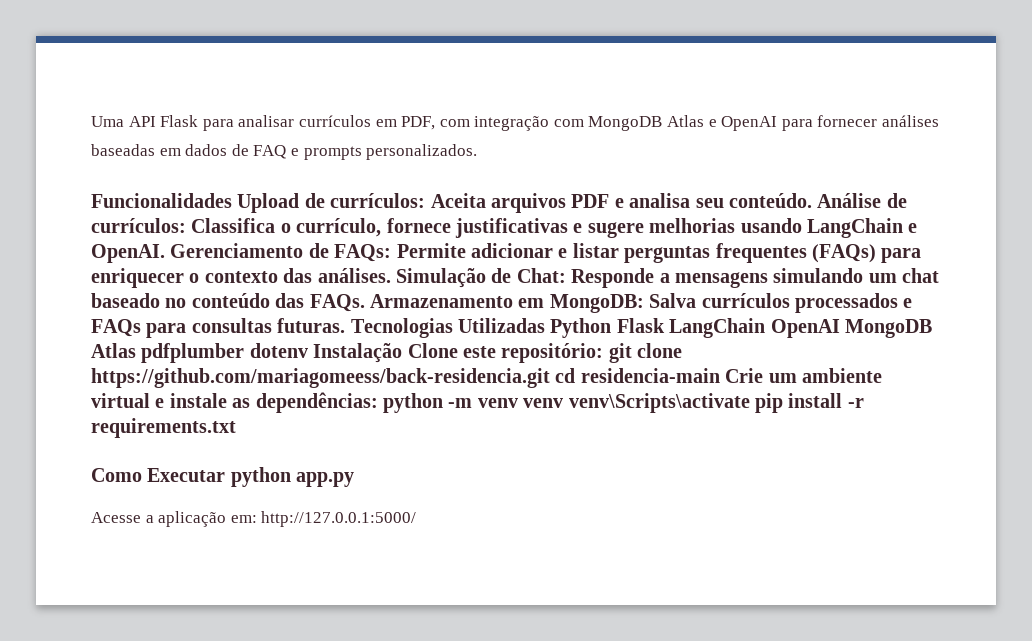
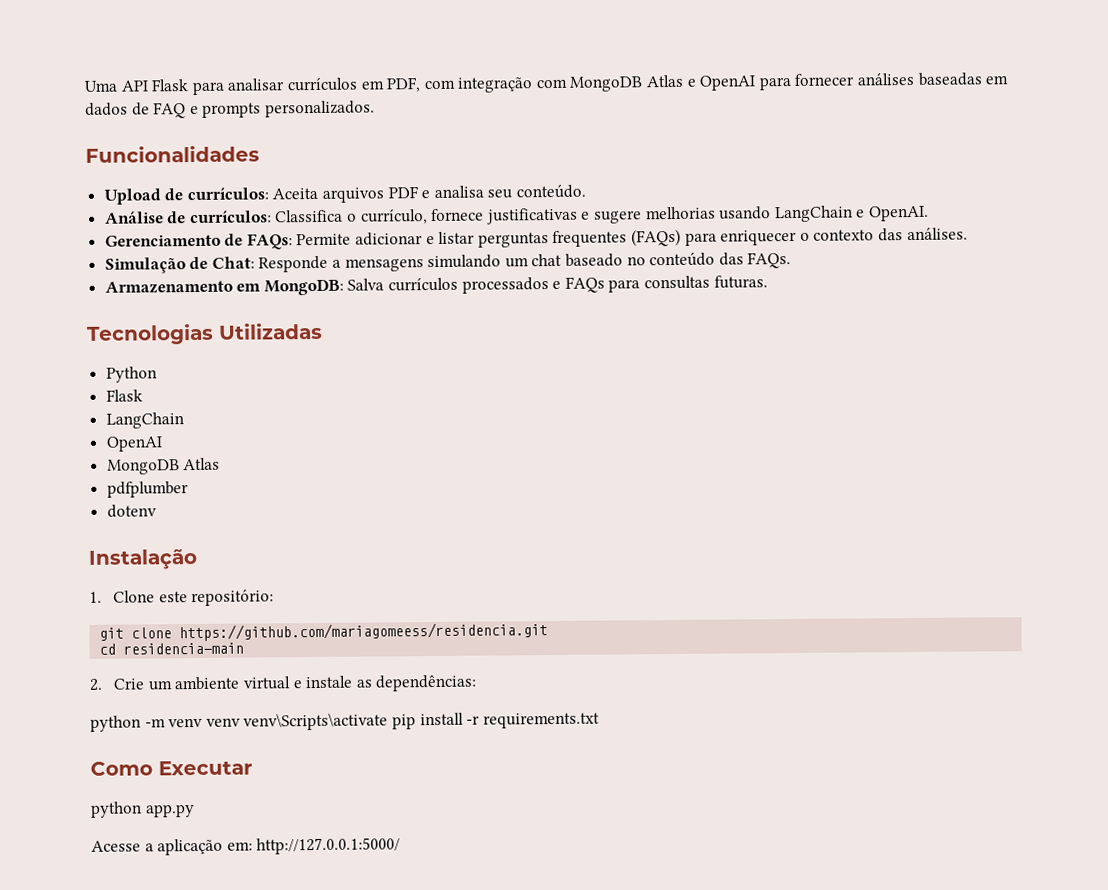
- Funcionalidades Upload de currículos:
+ Funcionalidades
+ Upload de currículos:
- Aceita arquivos PDF e analisa seu conteúdo. Análise de currículos:
+ Aceita arquivos PDF e analisa seu conteúdo.
+ Análise de currículos:
- Classifica o currículo, fornece justificativas e sugere melhorias usando LangChain e OpenAI. Gerenciamento de FAQs:
+ Classifica o currículo, fornece justificativas e sugere melhorias usando LangChain e OpenAI.
+ Gerenciamento de FAQs:
- Permite adicionar e listar perguntas frequentes (FAQs) para enriquecer o contexto das análises. Simulação de Chat:
+ Permite adicionar e listar perguntas frequentes (FAQs) para enriquecer o contexto das análises.
+ Simulação de Chat:
- Responde a mensagens simulando um chat baseado no conteúdo das FAQs. Armazenamento em MongoDB:
+ Responde a mensagens simulando um chat baseado no conteúdo das FAQs.
+ Armazenamento em MongoDB:
- Salva currículos processados e FAQs para consultas futuras. Tecnologias Utilizadas Python Flask LangChain OpenAI MongoDB Atlas pdfplumber dotenv Instalação Clone este repositório: git clone https://github.com/mariagomeess/back-residencia.git cd residencia-main Crie um ambiente virtual e instale as dependências: python -m venv venv venv\Scripts\activate pip install -r requirements.txt
+ Salva currículos processados e FAQs para consultas futuras.
+ Tecnologias Utilizadas
+ Python
+ Flask
+ LangChain
+ OpenAI
+ MongoDB Atlas
+ pdfplumber
+ dotenv
+ Instalação
+ 1. Clone este repositório:
+ git clone https://github.com/mariagomeess/residencia.git
+ cd residencia-main
+ 2. Crie um ambiente virtual e instale as dependências:
+ python -m venv venv venv\Scripts\activate pip install -r requirements.txt
- Como Executar python app.py
+ Como Executar
+ python app.py

